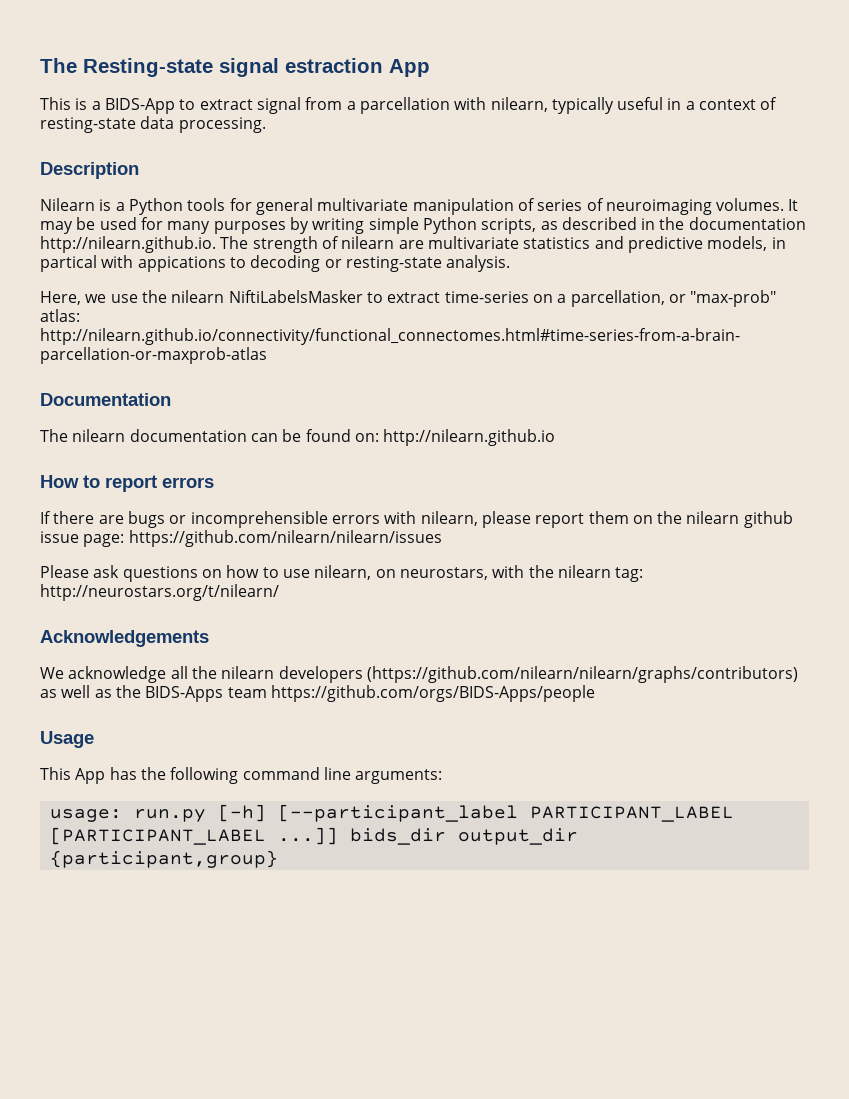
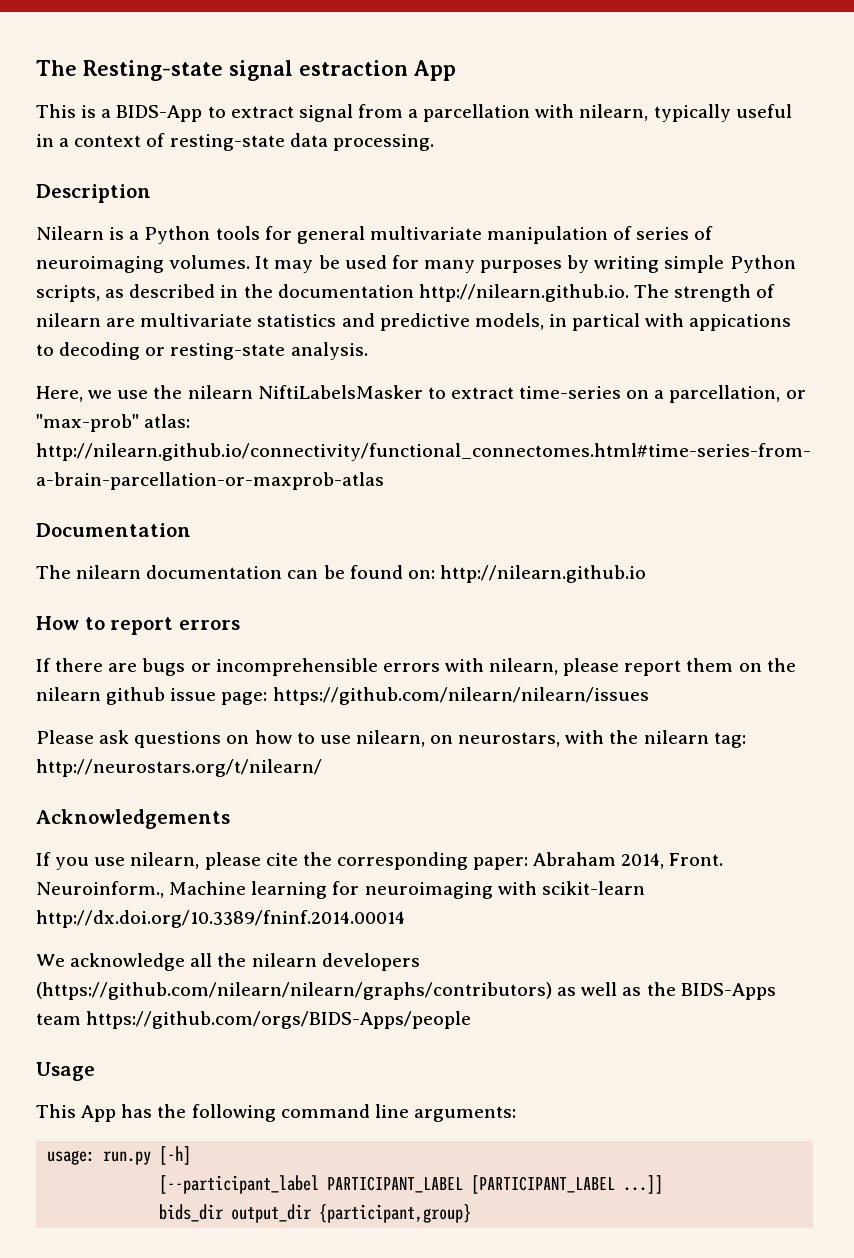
+ If you use nilearn, please cite the corresponding paper: Abraham 2014, Front. Neuroinform., Machine learning for neuroimaging with scikit-learn http://dx.doi.org/10.3389/fninf.2014.00014
- usage: run.py [-h] [--participant_label PARTICIPANT_LABEL [PARTICIPANT_LABEL ...]] bids_dir output_dir {participant,group}
+ usage: run.py [-h]
+ [--participant_label PARTICIPANT_LABEL [PARTICIPANT_LABEL ...]]
+ bids_dir output_dir {participant,group}

